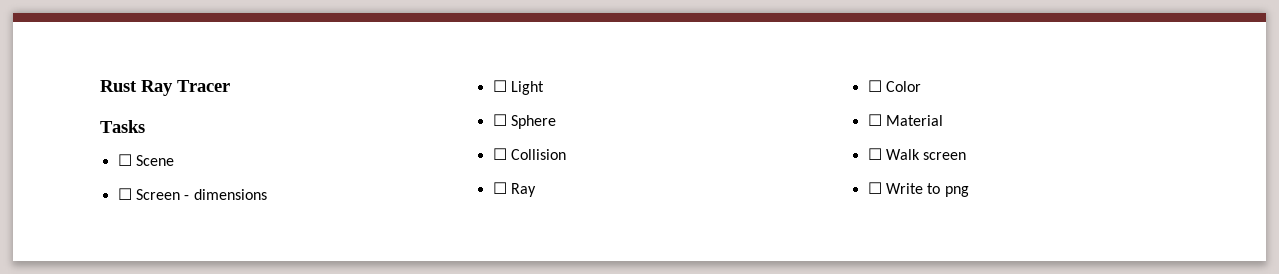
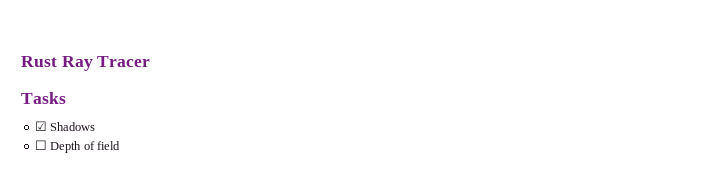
- ☐ Scene
- ☐ Screen - dimensions
- ☐ Light
- ☐ Sphere
- ☐ Collision
- ☐ Ray
- ☐ Color
- ☐ Material
- ☐ Walk screen
- ☐ Write to png
+ ☑ Shadows
+ ☐ Depth of field

